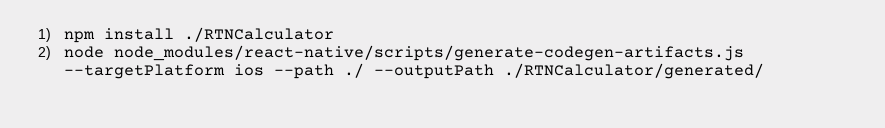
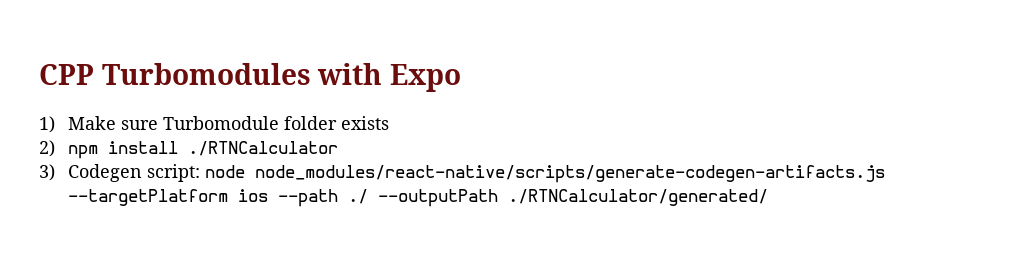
- 1) npm install ./RTNCalculator
+ CPP Turbomodules with Expo
+ 1) Make sure Turbomodule folder exists
+ 2) npm install ./RTNCalculator
- 2) node node_modules/react-native/scripts/generate-codegen-artifacts.js --targetPlatform ios --path ./ --outputPath ./RTNCalculator/generated/
+ 3) Codegen script: node node_modules/react-native/scripts/generate-codegen-artifacts.js --targetPlatform ios --path ./ --outputPath ./RTNCalculator/generated/

